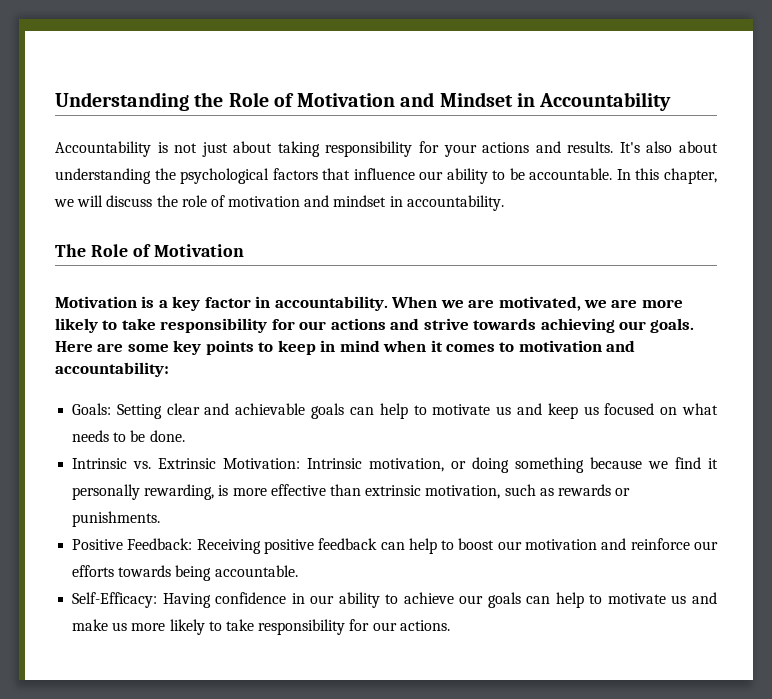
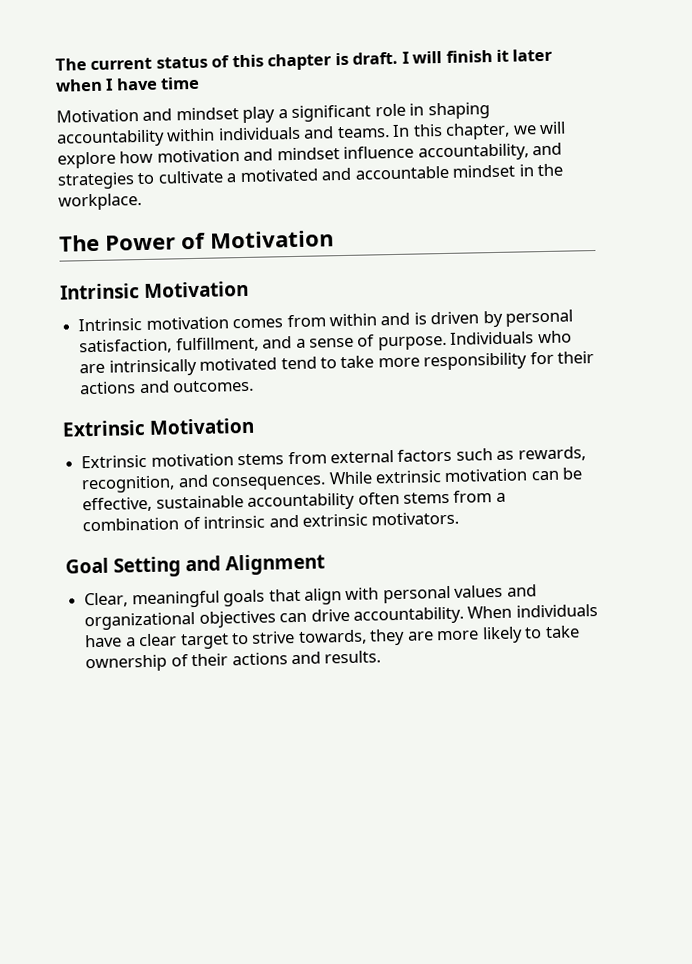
- Understanding the Role of Motivation and Mindset in Accountability
- Accountability is not just about taking responsibility for your actions and results. It's also about understanding the psychological factors that influence our ability to be accountable.
+ The current status of this chapter is draft. I will finish it later when I have time
+ Motivation and mindset play a significant role in shaping accountability within individuals and teams.
- In this chapter, we will discuss the role of motivation and mindset in accountability.
- The Role of Motivation
+ In this chapter, we will explore how motivation and mindset influence accountability, and strategies to cultivate a motivated and accountable mindset in the workplace.
+ The Power of Motivation
- Motivation is a key factor in accountability. When we are motivated, we are more likely to take responsibility for our actions and strive towards achieving our goals. Here are some key points to keep in mind when it comes to motivation and accountability:
- Goals: Setting clear and achievable goals can help to motivate us and keep us focused on what needs to be done.
- Intrinsic vs. Extrinsic Motivation: Intrinsic motivation, or doing something because we find it personally rewarding, is more effective than extrinsic motivation, such as rewards or punishments.
- Positive Feedback: Receiving positive feedback can help to boost our motivation and reinforce our efforts towards being accountable.
- Self-Efficacy: Having confidence in our ability to achieve our goals can help to motivate us and make us more likely to take responsibility for our actions.
+ Intrinsic Motivation
+ Intrinsic motivation comes from within and is driven by personal satisfaction, fulfillment, and a sense of purpose. Individuals who are intrinsically motivated tend to take more responsibility for their actions and outcomes.
+ Extrinsic Motivation
+ Extrinsic motivation stems from external factors such as rewards, recognition, and consequences. While extrinsic motivation can be effective, sustainable accountability often stems from a combination of intrinsic and extrinsic motivators.
+ Goal Setting and Alignment
+ Clear, meaningful goals that align with personal values and organizational objectives can drive accountability. When individuals have a clear target to strive towards, they are more likely to take ownership of their actions and results.

